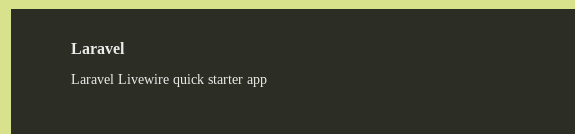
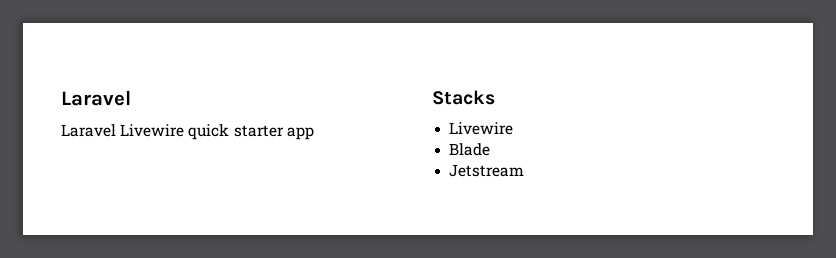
+ Stacks
+ Livewire
+ Blade
+ Jetstream

